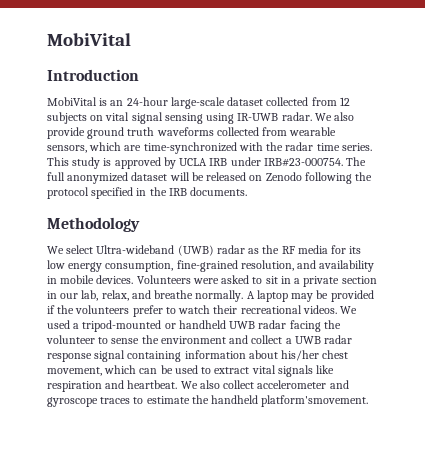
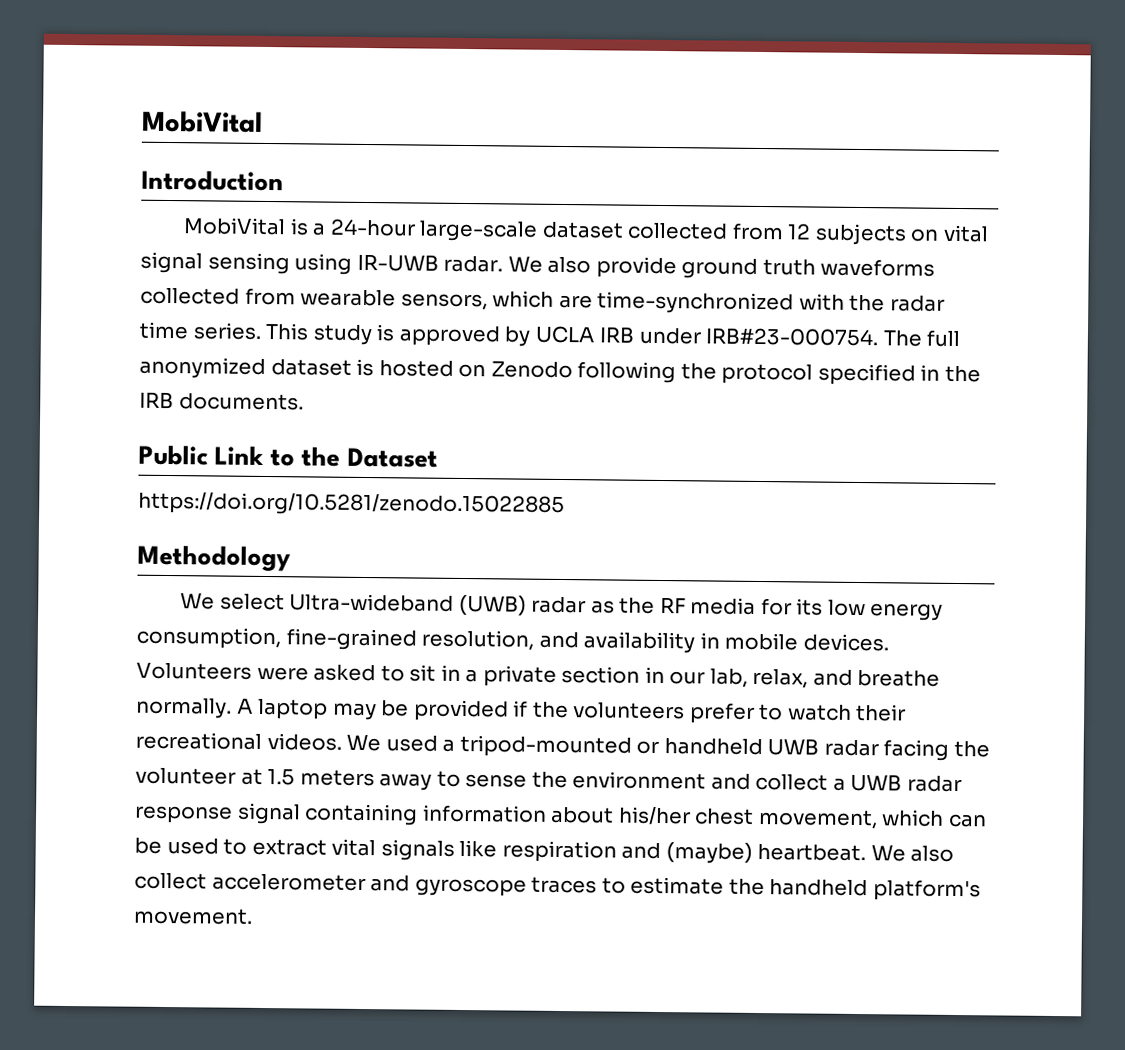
- MobiVital is an 24-hour large-scale dataset collected from 12 subjects on vital signal sensing using IR-UWB radar.
+ MobiVital is a 24-hour large-scale dataset collected from 12 subjects on vital signal sensing using IR-UWB radar.
- The full anonymized dataset will be released on Zenodo following the protocol specified in the IRB documents.
+ The full anonymized dataset is hosted on Zenodo following the protocol specified in the IRB documents.
+ Public Link to the Dataset
+ https://doi.org/10.5281/zenodo.15022885
- We used a tripod-mounted or handheld UWB radar facing the volunteer to sense the environment and collect a UWB radar response signal containing information about his/her chest movement, which can be used to extract vital signals like respiration and heartbeat.
+ We used a tripod-mounted or handheld UWB radar facing the volunteer at 1.5 meters away to sense the environment and collect a UWB radar response signal containing information about his/her chest movement, which can be used to extract vital signals like respiration and (maybe) heartbeat.
- We also collect accelerometer and gyroscope traces to estimate the handheld platform'smovement.
+ We also collect accelerometer and gyroscope traces to estimate the handheld platform's movement.

